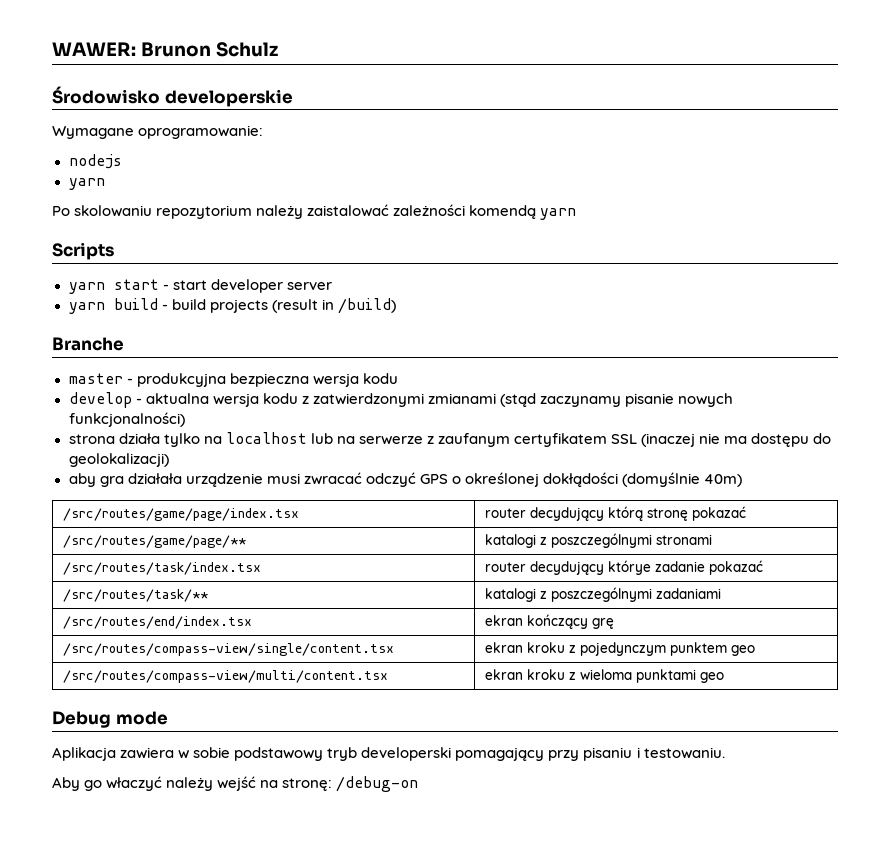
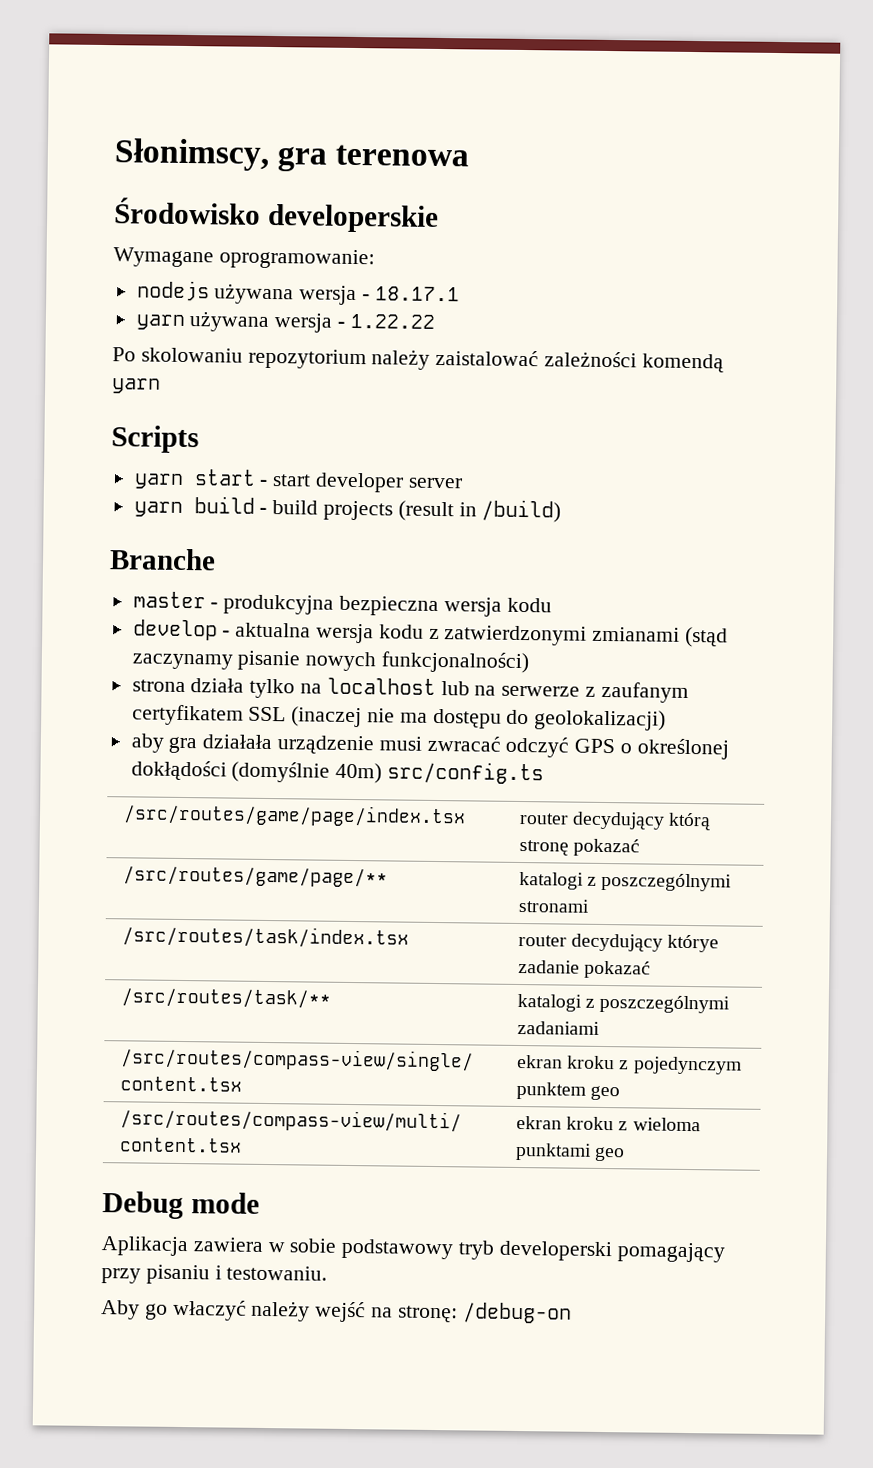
- WAWER: Brunon Schulz
+ Słonimscy, gra terenowa
- nodejs
- yarn
+ nodejs używana wersja - 18.17.1
+ yarn używana wersja - 1.22.22
- aby gra działała urządzenie musi zwracać odczyć GPS o określonej dokłądości (domyślnie 40m)
+ aby gra działała urządzenie musi zwracać odczyć GPS o określonej dokłądości (domyślnie 40m) src/config.ts
- /src/routes/end/index.tsx | ekran kończący grę

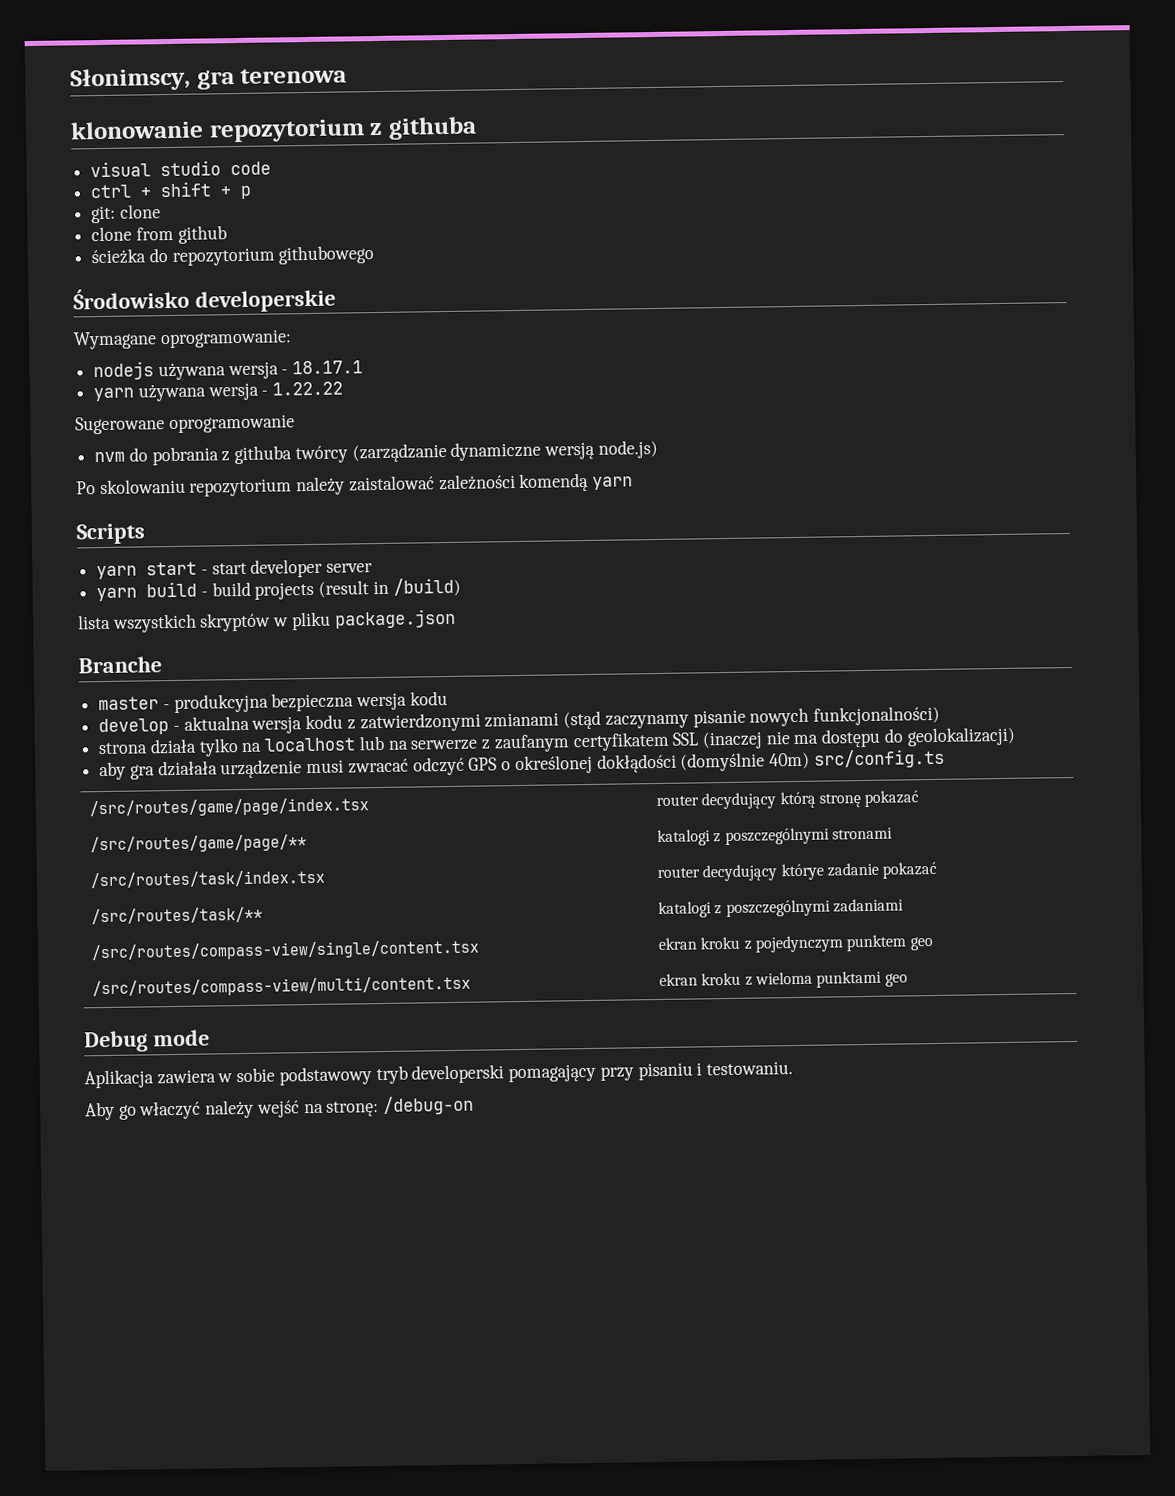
+ klonowanie repozytorium z githuba
+ visual studio code
+ ctrl + shift + p
+ git: clone
+ clone from github
+ ścieżka do repozytorium githubowego
+ Sugerowane oprogramowanie
+ nvm do pobrania z githuba twórcy (zarządzanie dynamiczne wersją node.js)
+ lista wszystkich skryptów w pliku package.json

